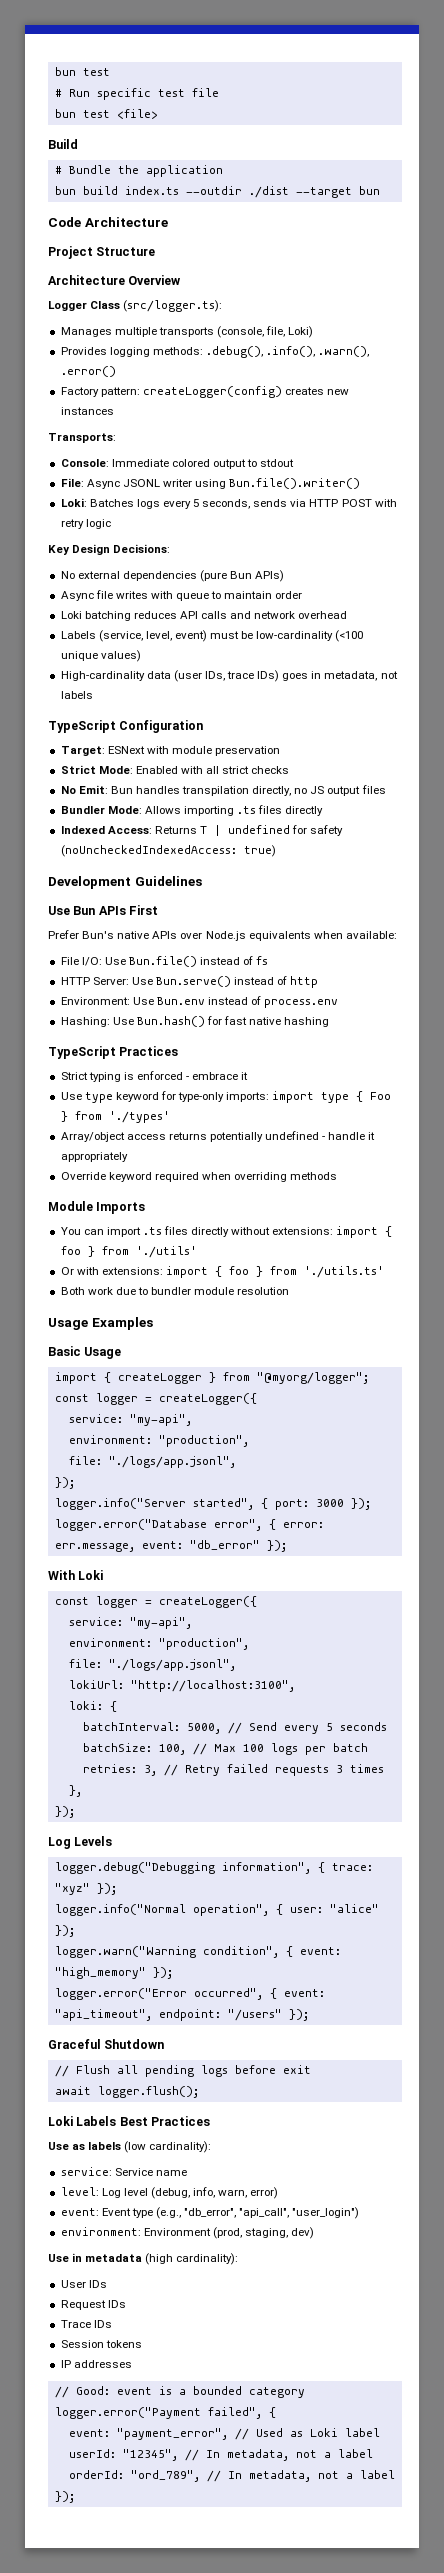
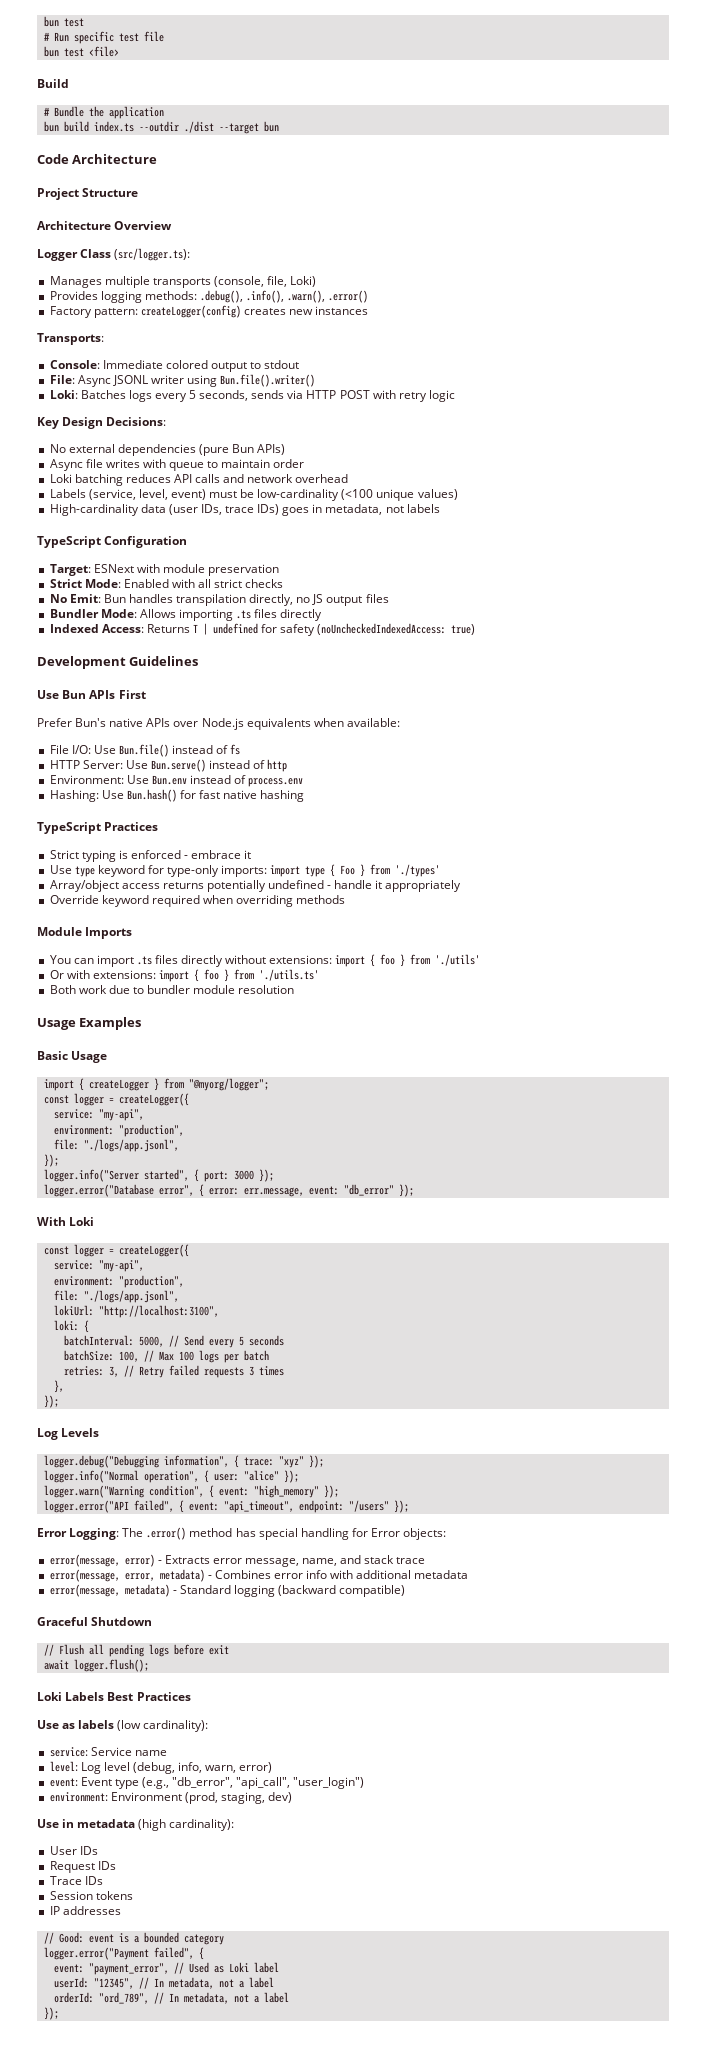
- logger.error("Error occurred", { event: "api_timeout", endpoint: "/users" });
+ logger.error("API failed", { event: "api_timeout", endpoint: "/users" });
+ Error Logging: The .error() method has special handling for Error objects:
+ error(message, error) - Extracts error message, name, and stack trace
+ error(message, error, metadata) - Combines error info with additional metadata
+ error(message, metadata) - Standard logging (backward compatible)

